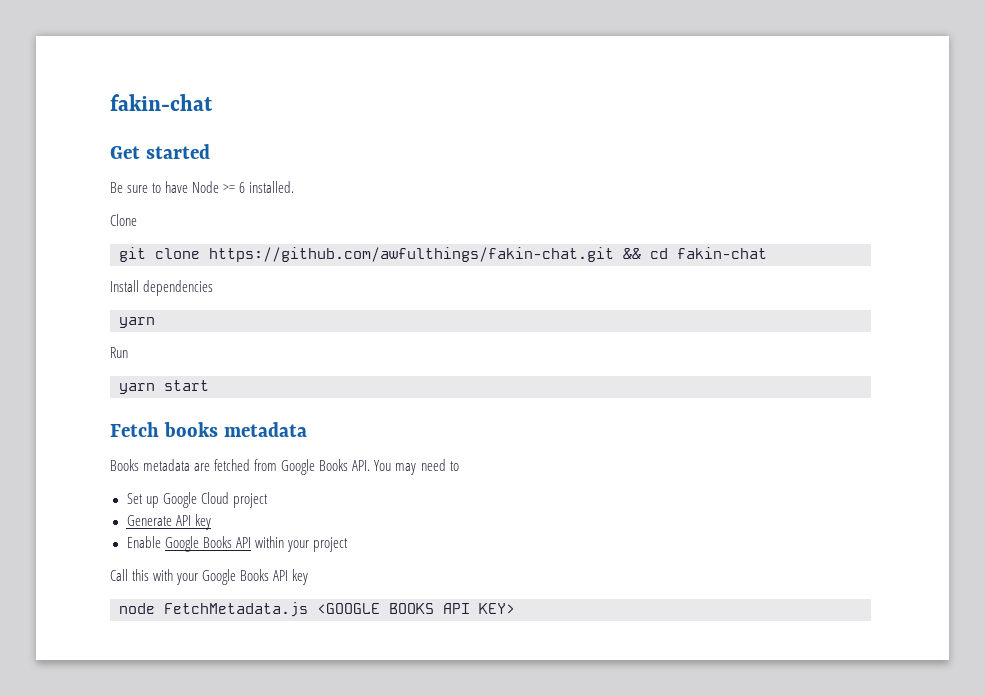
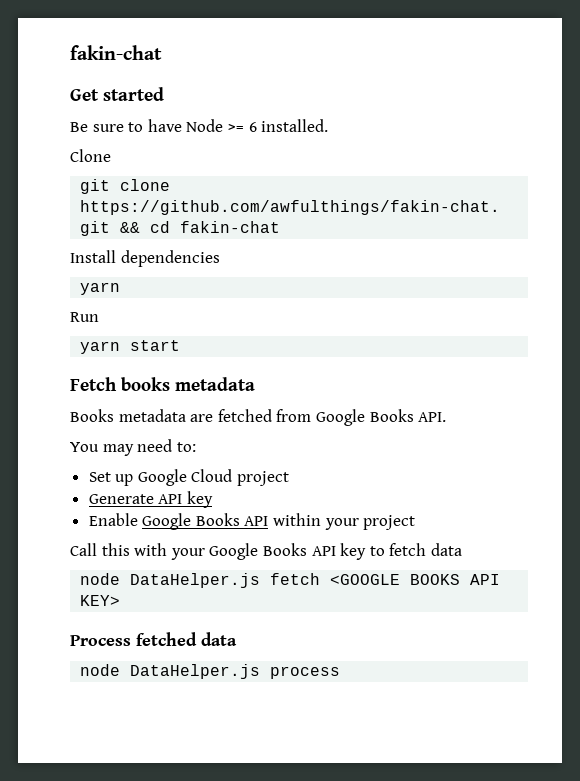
- Books metadata are fetched from Google Books API. You may need to
+ Books metadata are fetched from Google Books API.
+ You may need to:
- Call this with your Google Books API key
- node FetchMetadata.js <GOOGLE BOOKS API KEY>
+ Call this with your Google Books API key to fetch data
+ node DataHelper.js fetch <GOOGLE BOOKS API KEY>
+ Process fetched data
+ node DataHelper.js process

